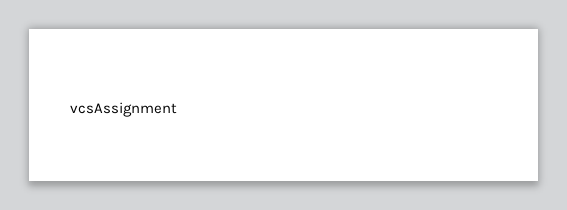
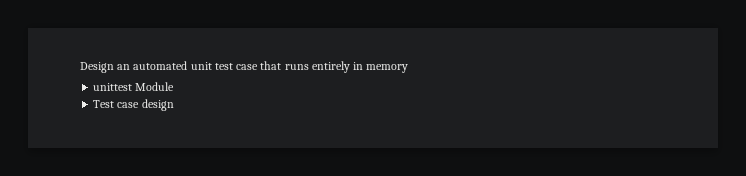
- vcsAssignment
+ Design an automated unit test case that runs entirely in memory
+ unittest Module
+ Test case design

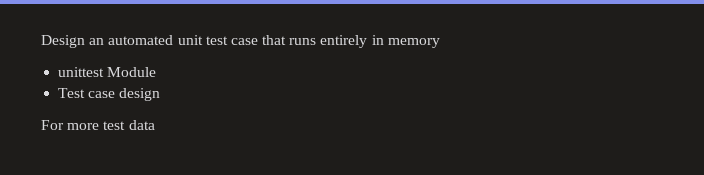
+ For more test data

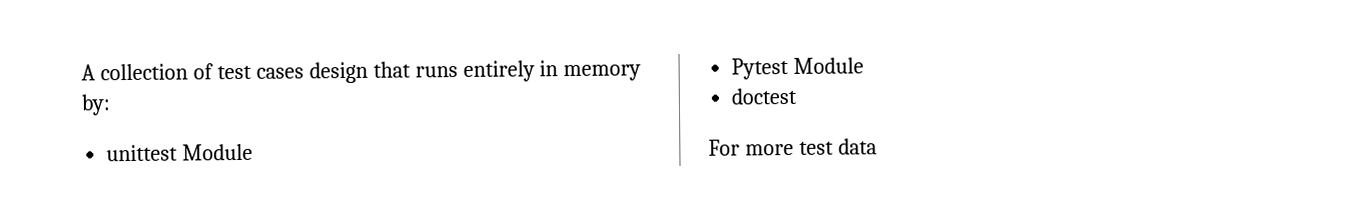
- Design an automated unit test case that runs entirely in memory
+ A collection of test cases design that runs entirely in memory by:
- Test case design
+ Pytest Module
+ doctest

